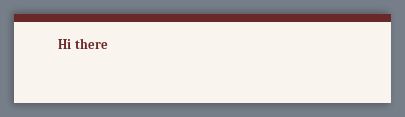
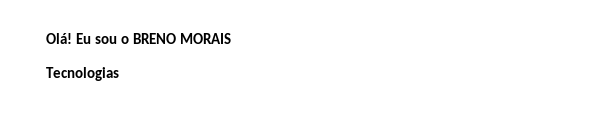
- Hi there
+ Olá! Eu sou o BRENO MORAIS
+ Tecnologias

